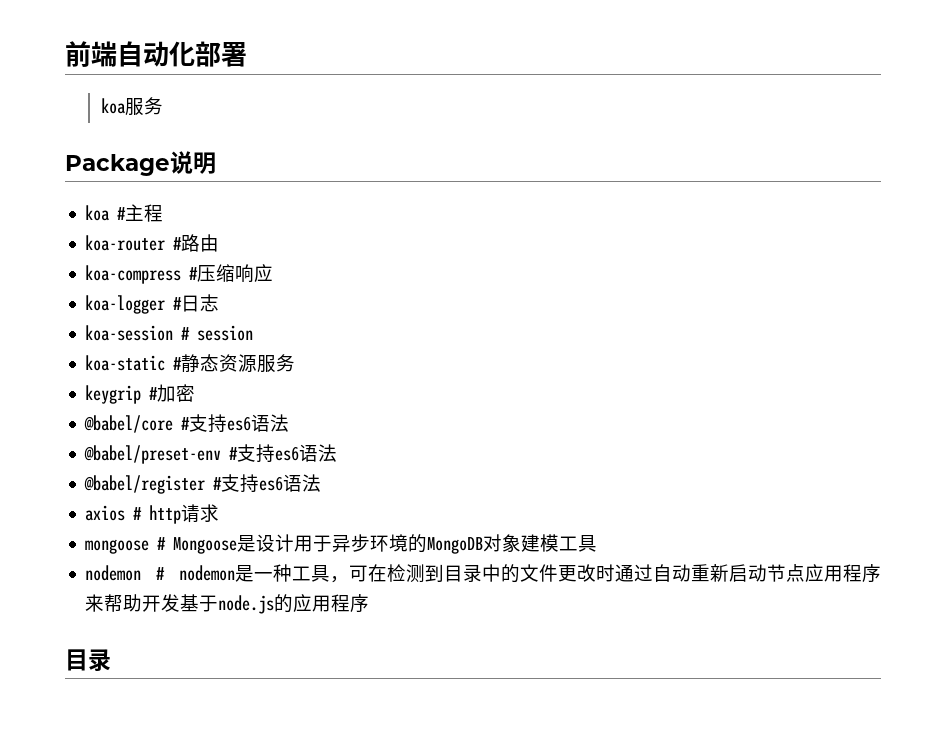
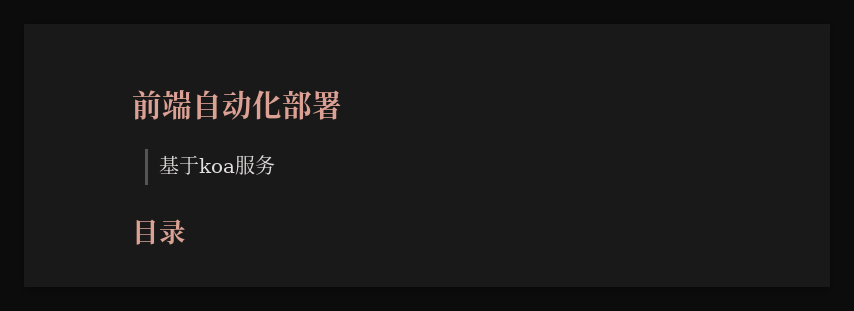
- koa服务
+ 基于koa服务
- Package说明
- koa #主程
- koa-router #路由
- koa-compress #压缩响应
- koa-logger #日志
- koa-session # session
- koa-static #静态资源服务
- keygrip #加密
- @babel/core #支持es6语法
- @babel/preset-env #支持es6语法
- @babel/register #支持es6语法
- axios # http请求
- mongoose # Mongoose是设计用于异步环境的MongoDB对象建模工具
- nodemon # nodemon是一种工具，可在检测到目录中的文件更改时通过自动重新启动节点应用程序来帮助开发基于node.js的应用程序

